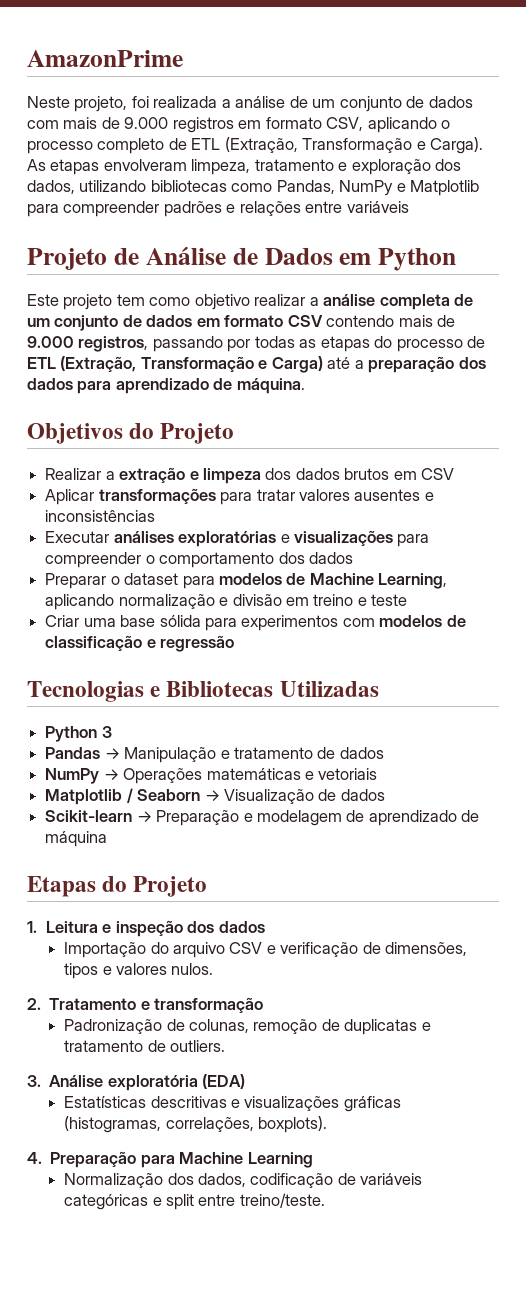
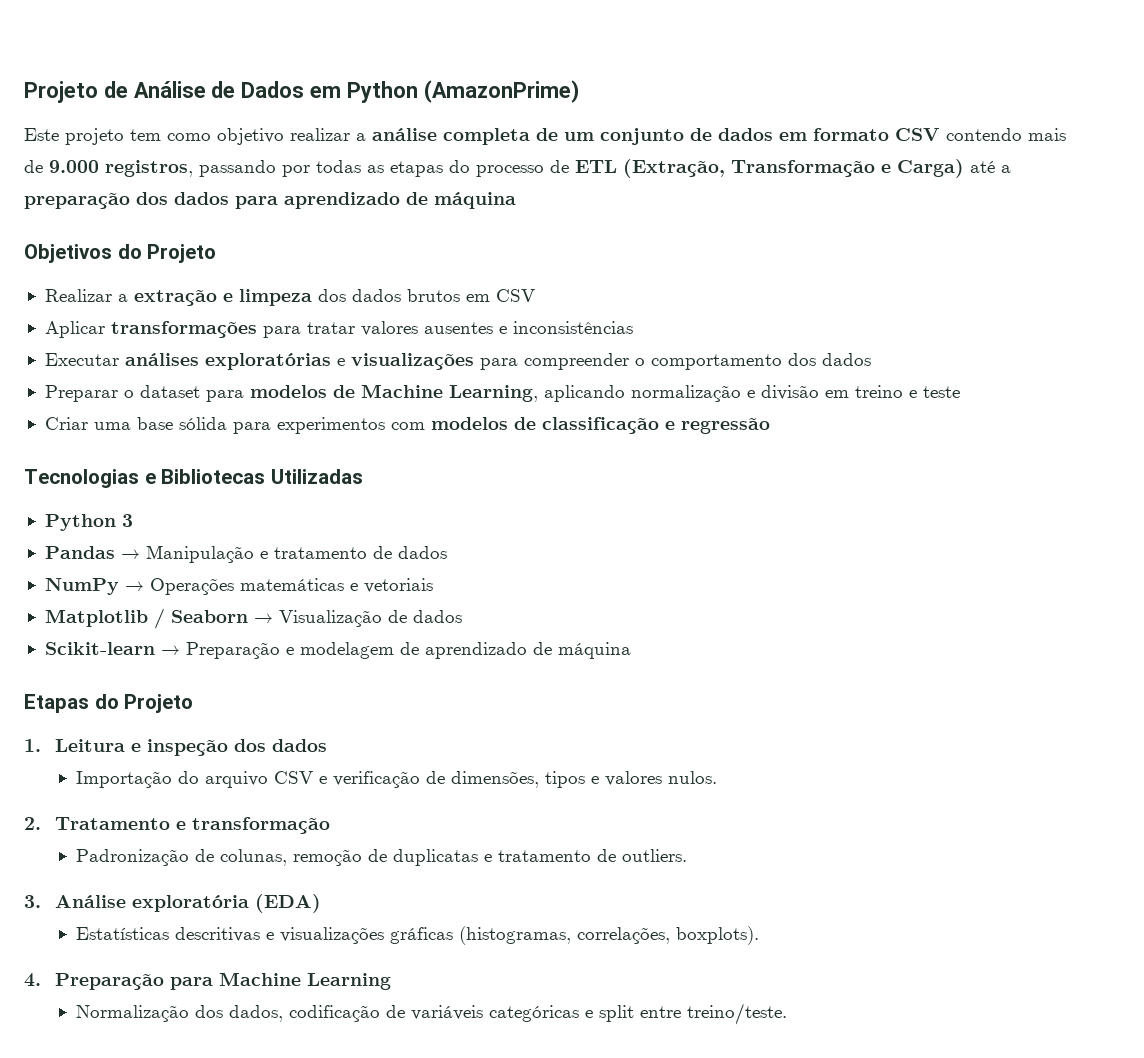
- AmazonPrime
- Neste projeto, foi realizada a análise de um conjunto de dados com mais de 9.000 registros em formato CSV, aplicando o processo completo de ETL (Extração, Transformação e Carga). As etapas envolveram limpeza, tratamento e exploração dos dados, utilizando bibliotecas como Pandas, NumPy e Matplotlib para compreender padrões e relações entre variáveis
- Projeto de Análise de Dados em Python
+ Projeto de Análise de Dados em Python (AmazonPrime)
- Este projeto tem como objetivo realizar a análise completa de um conjunto de dados em formato CSV contendo mais de 9.000 registros, passando por todas as etapas do processo de ETL (Extração, Transformação e Carga) até a preparação dos dados para aprendizado de máquina.
+ Este projeto tem como objetivo realizar a análise completa de um conjunto de dados em formato CSV contendo mais de 9.000 registros, passando por todas as etapas do processo de ETL (Extração, Transformação e Carga) até a preparação dos dados para aprendizado de máquina

